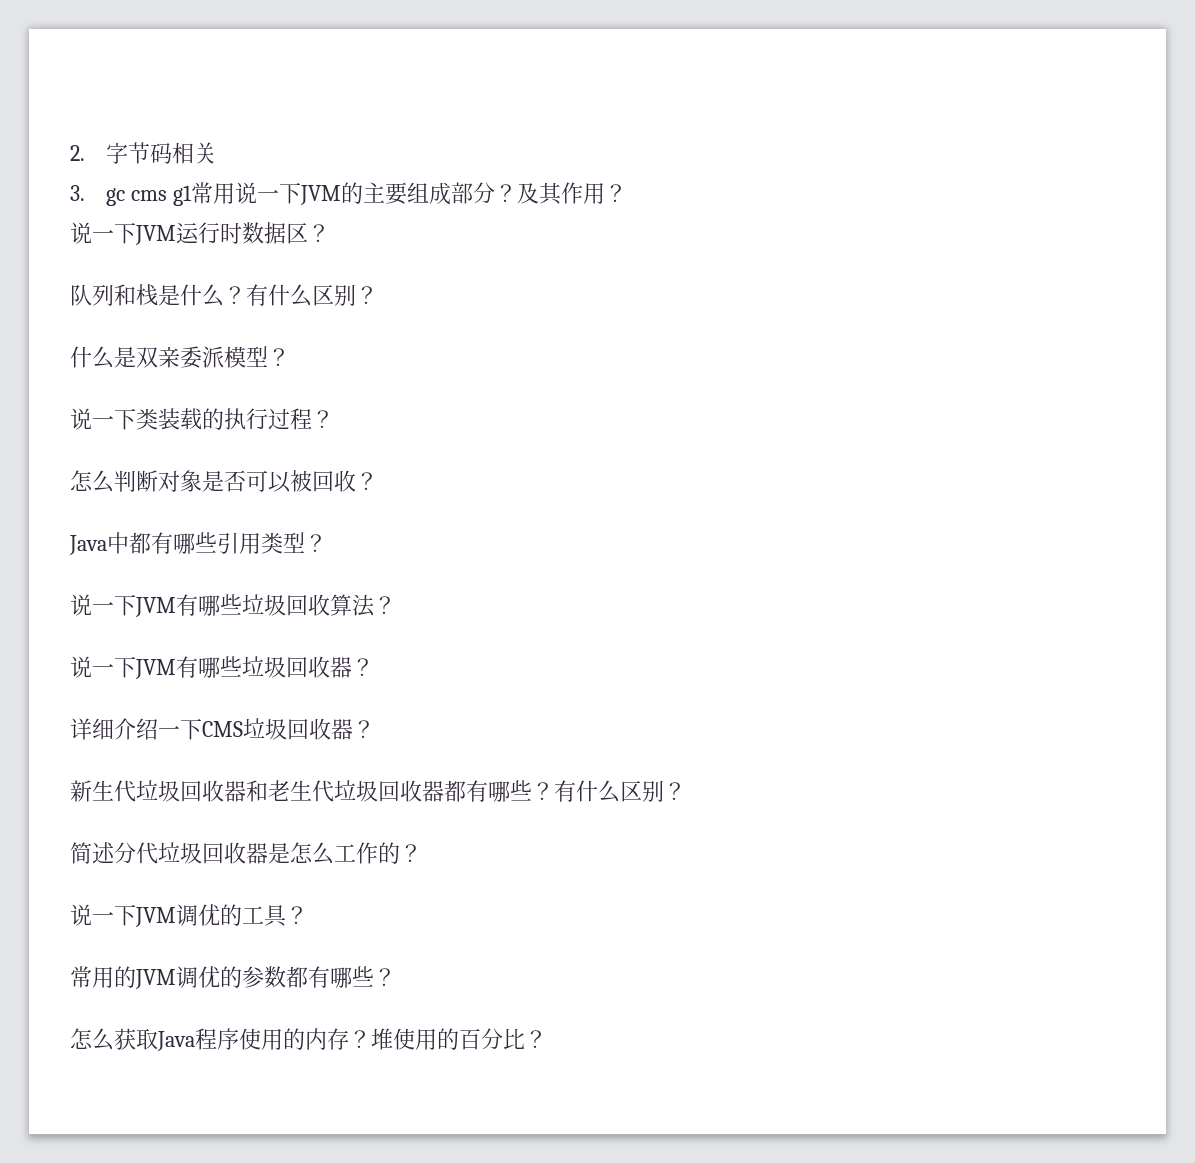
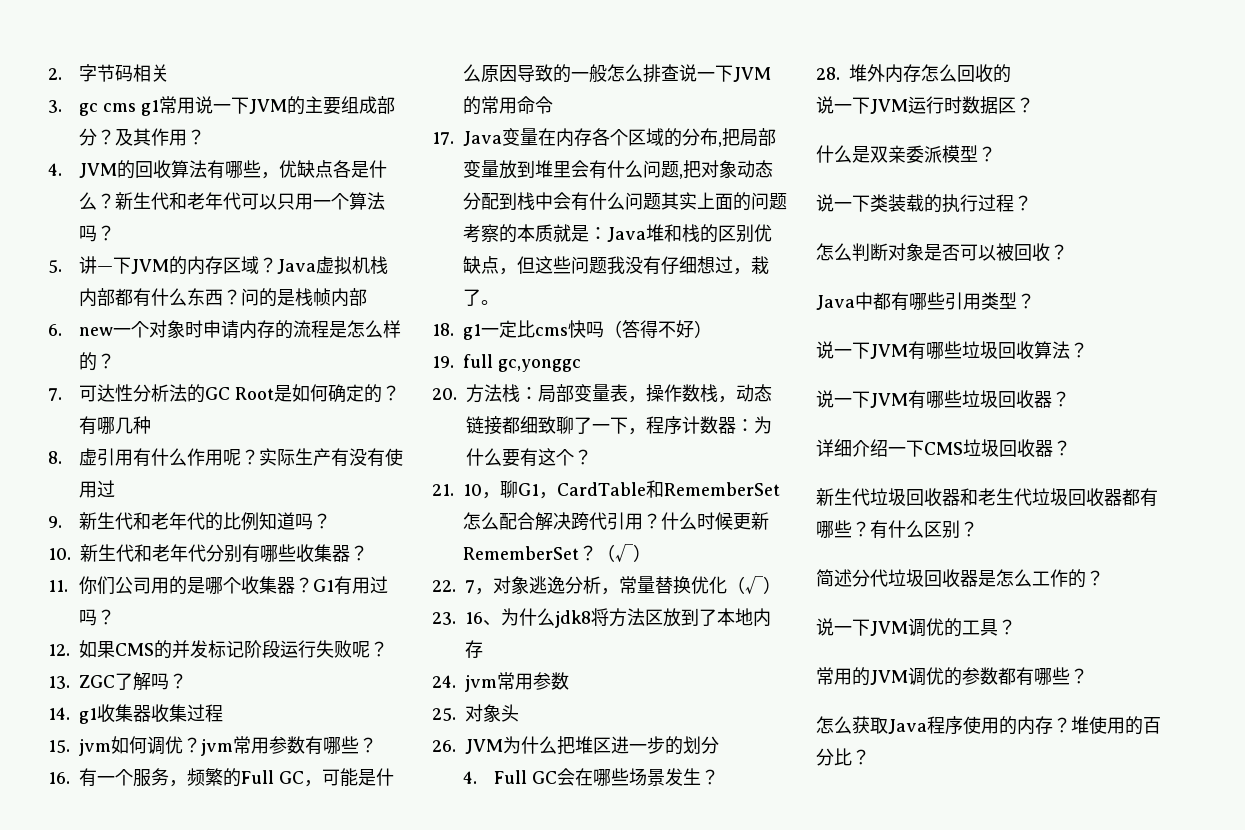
+ 4. JVM的回收算法有哪些，优缺点各是什么？新生代和老年代可以只用一个算法吗？
+ 5.讲—下JVM的内存区域？Java虚拟机栈内部都有什么东西？问的是栈帧内部
+ 6. new一个对象时申请内存的流程是怎么样的？
+ 7.可达性分析法的GC Root是如何确定的？有哪几种
+ 8.虚引用有什么作用呢？实际生产有没有使用过
+ 9.新生代和老年代的比例知道吗？
+ 10.新生代和老年代分别有哪些收集器？
+ 11.你们公司用的是哪个收集器？G1有用过吗？
+ 12.如果CMS的并发标记阶段运行失败呢？
+ 13. ZGC了解吗？
+ 14. g1收集器收集过程
+ 15. jvm如何调优？jvm常用参数有哪些？
+ 16.有一个服务，频繁的Full GC，可能是什么原因导致的一般怎么排查说一下JVM的常用命令
+ 17. Java变量在内存各个区域的分布,把局部变量放到堆里会有什么问题,把对象动态分配到栈中会有什么问题其实上面的问题考察的本质就是：Java堆和栈的区别优缺点，但这些问题我没有仔细想过，栽了。
+ 18. g1一定比cms快吗（答得不好）
+ 19. full gc,yonggc
+ 20.方法栈：局部变量表，操作数栈，动态链接都细致聊了一下，程序计数器：为什么要有这个？
+ 21. 10，聊G1，CardTable和RememberSet怎么配合解决跨代引用？什么时候更新RememberSet？（√）
+ 22. 7，对象逃逸分析，常量替换优化（√）
+ 23. 16、为什么jdk8将方法区放到了本地内存
+ 24. jvm常用参数
+ 25.对象头
+ 26. JVM为什么把堆区进一步的划分
+ 4. Full GC会在哪些场景发生？
+ 28.堆外内存怎么回收的
- 队列和栈是什么？有什么区别？

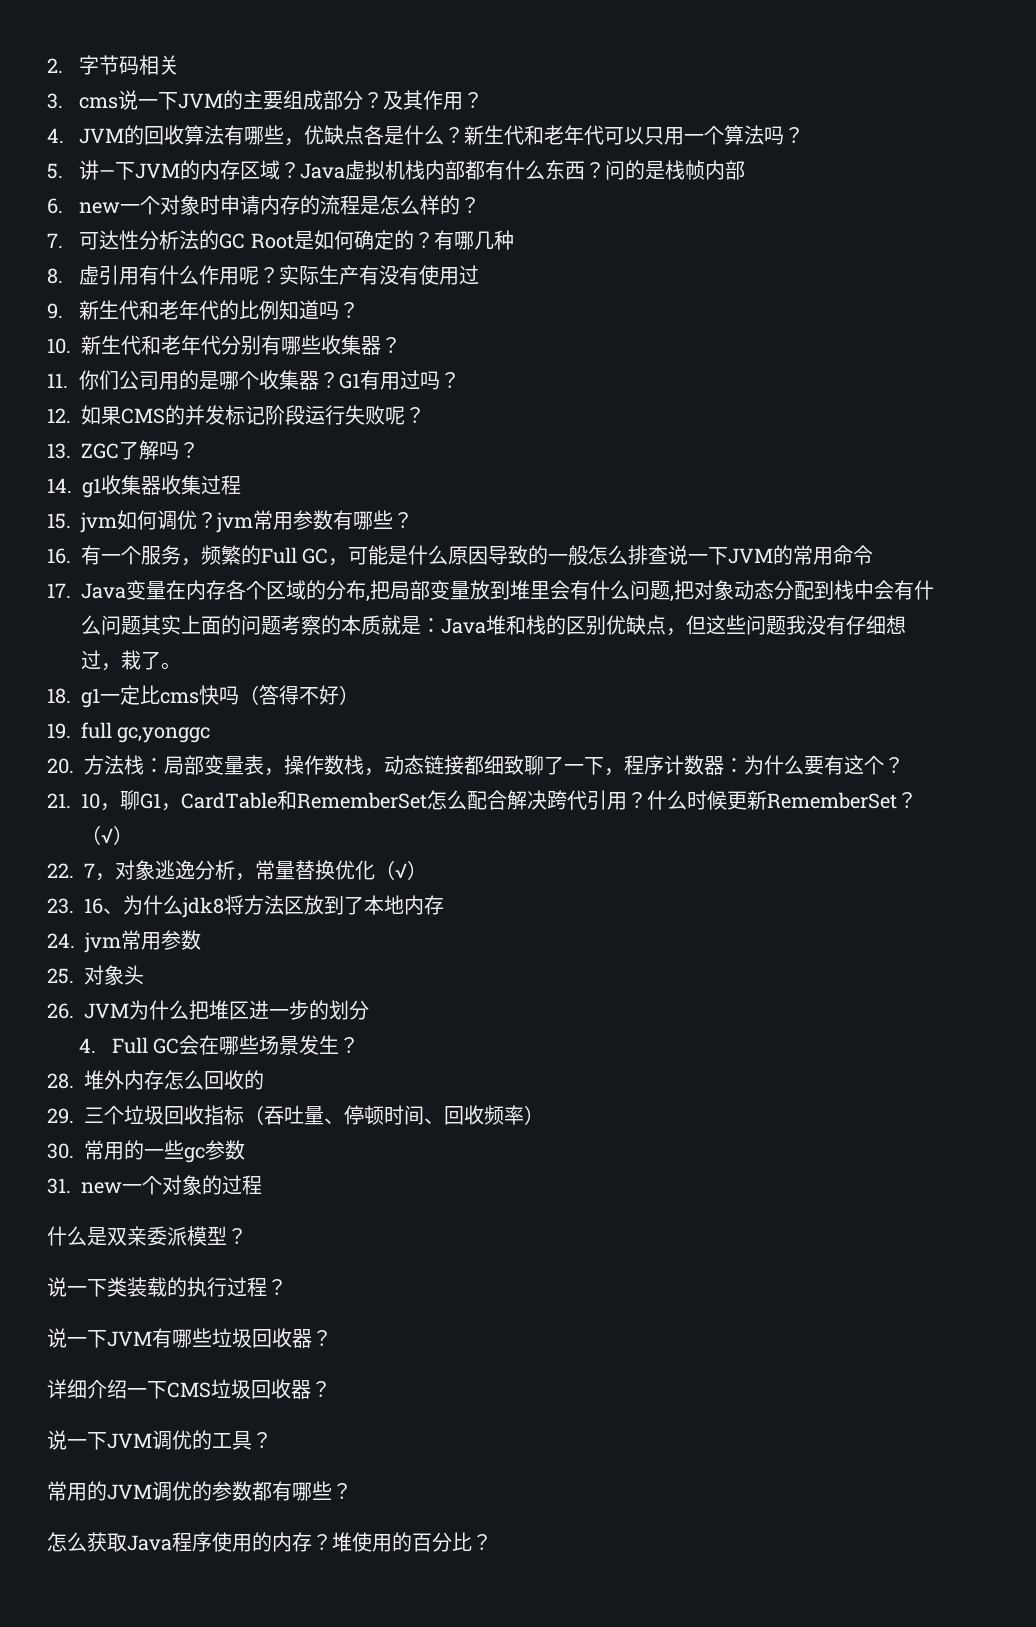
- 3. gc cms g1常用说一下JVM的主要组成部分？
+ 3. cms说一下JVM的主要组成部分？
- 说一下JVM运行时数据区？
+ 29.三个垃圾回收指标（吞吐量、停顿时间、回收频率）
+ 30.常用的一些gc参数
+ 31. new一个对象的过程
- 怎么判断对象是否可以被回收？
- Java中都有哪些引用类型？
- 说一下JVM有哪些垃圾回收算法？
- 新生代垃圾回收器和老生代垃圾回收器都有哪些？有什么区别？
- 简述分代垃圾回收器是怎么工作的？

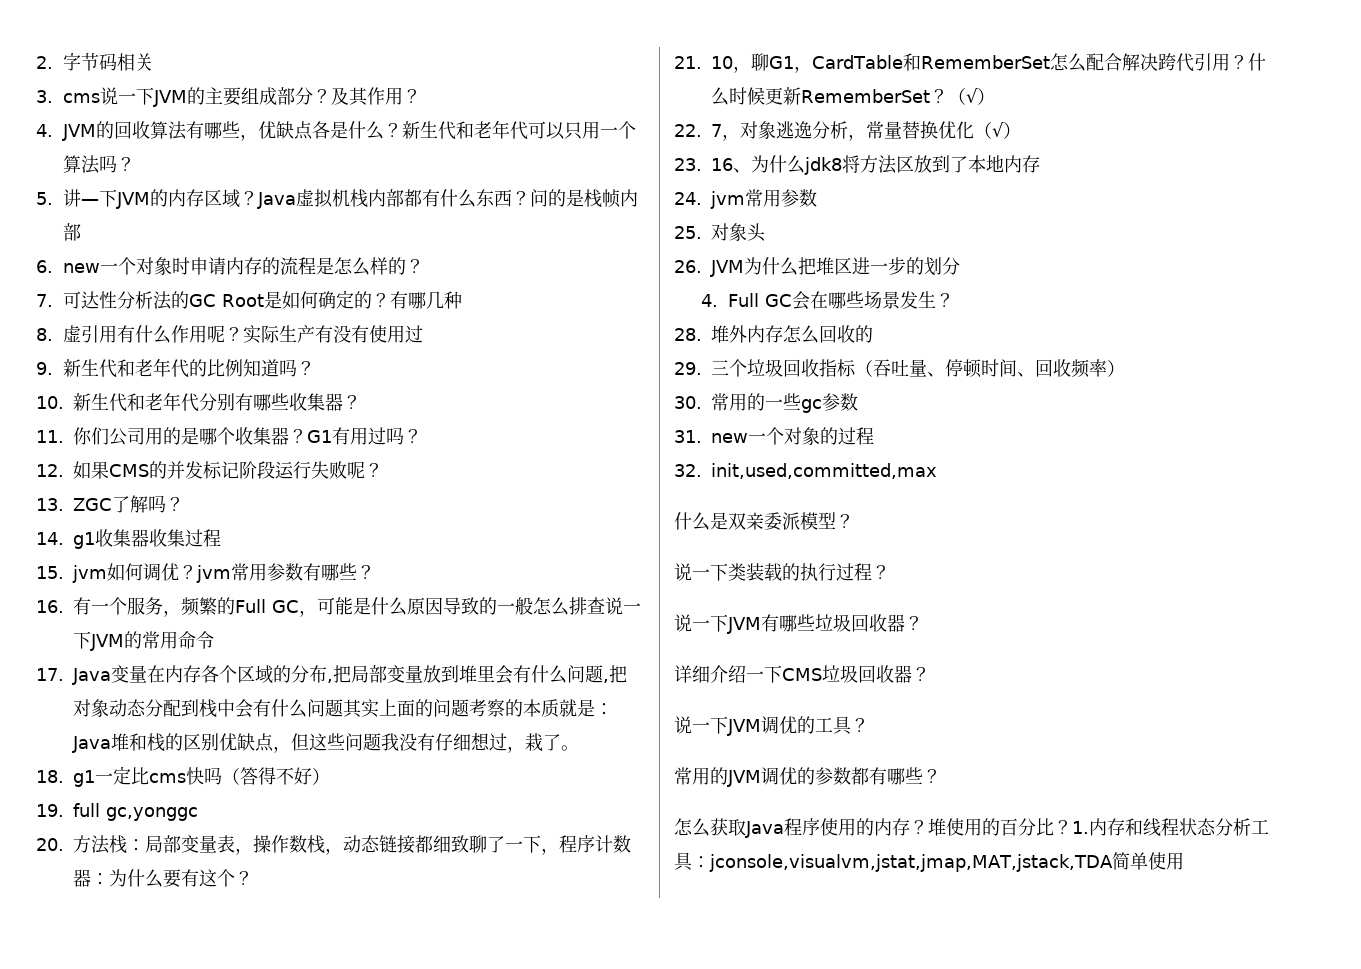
+ 32. init,used,committed,max
+ 1.内存和线程状态分析工具：jconsole,visualvm,jstat,jmap,MAT,jstack,TDA简单使用

